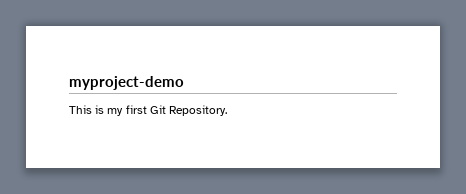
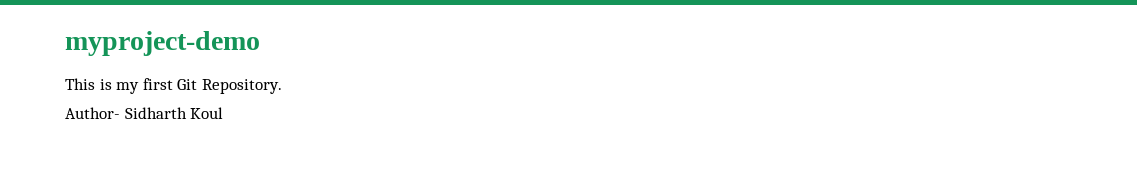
+ Author- Sidharth Koul

